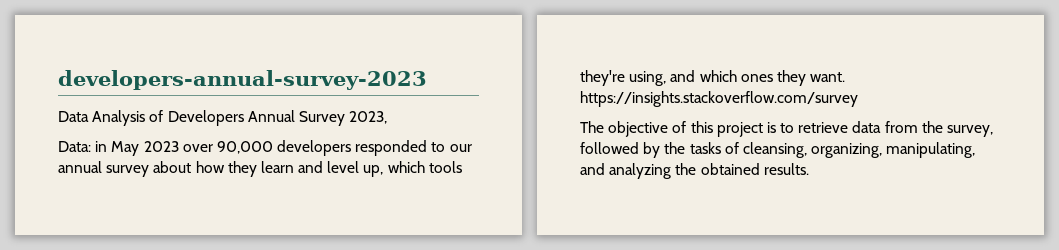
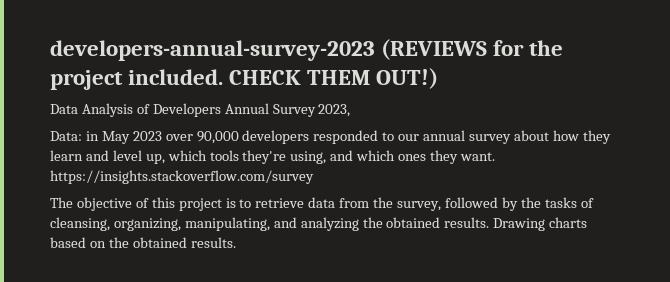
- developers-annual-survey-2023
+ developers-annual-survey-2023 (REVIEWS for the project included. CHECK THEM OUT!)
+ Drawing charts based on the obtained results.

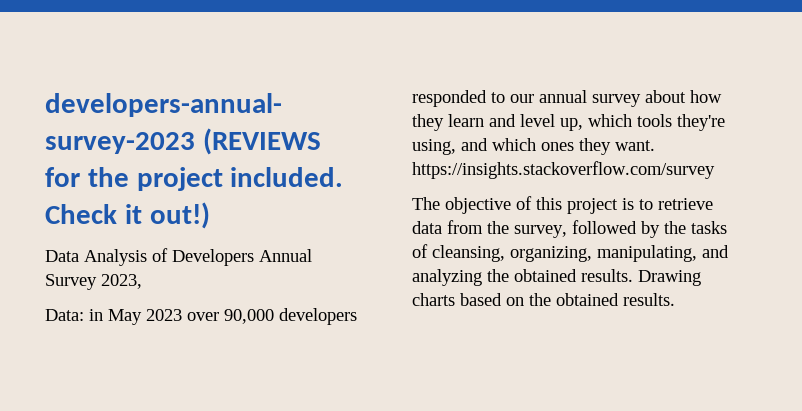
- CHECK THEM OUT!)
+ Check it out!)

